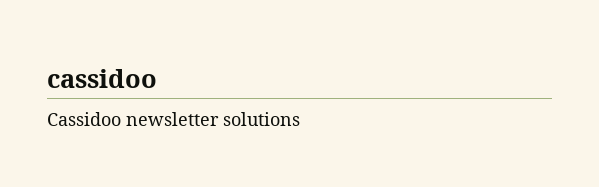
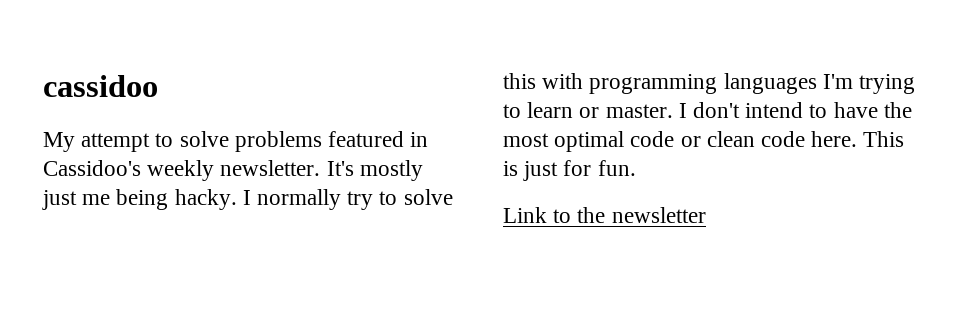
- Cassidoo newsletter solutions
+ My attempt to solve problems featured in Cassidoo's weekly newsletter. It's mostly just me being hacky. I normally try to solve this with programming languages I'm trying to learn or master. I don't intend to have the most optimal code or clean code here. This is just for fun.
+ Link to the newsletter

